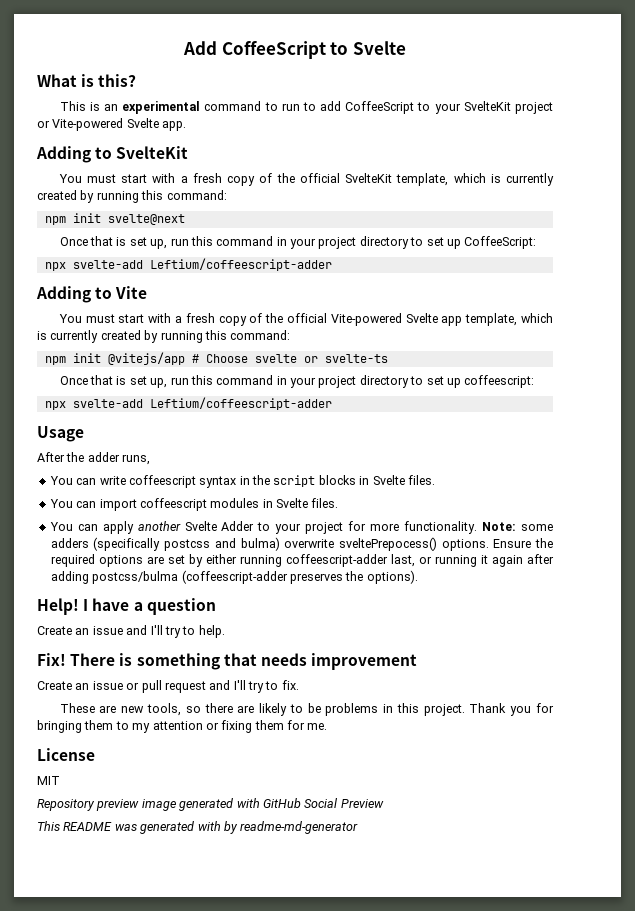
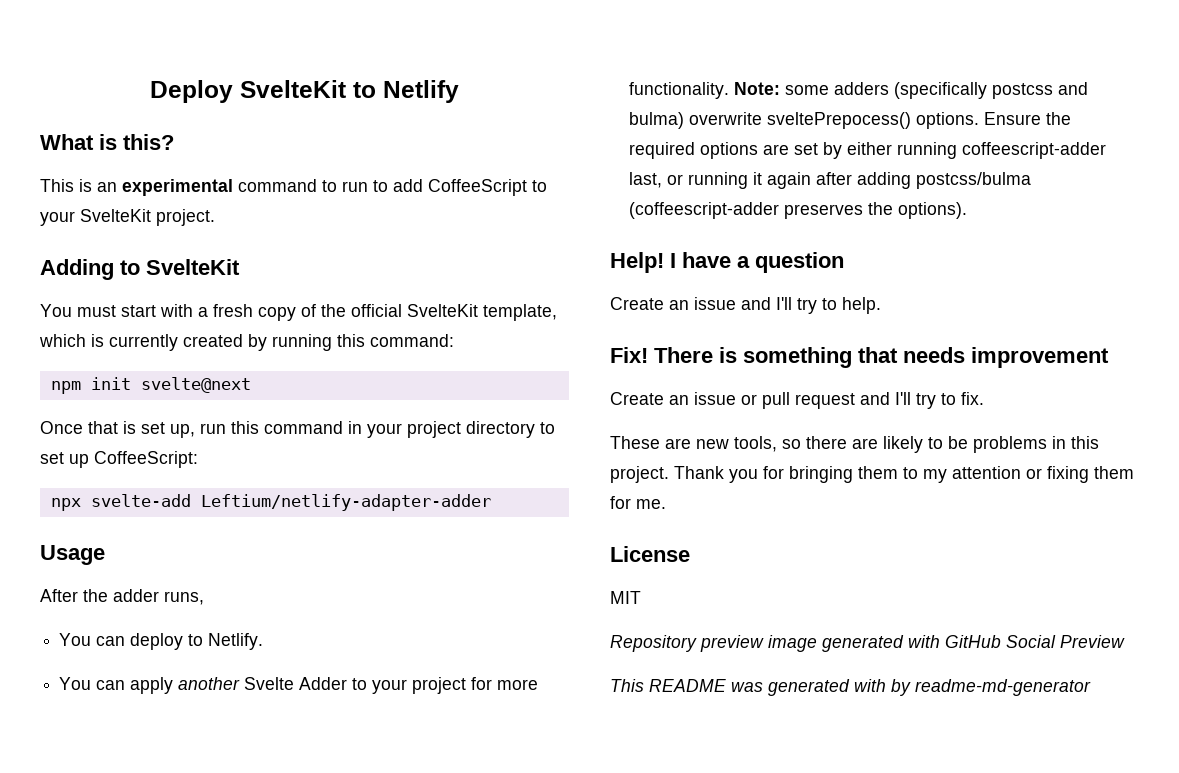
- Add CoffeeScript to Svelte
+ Deploy SvelteKit to Netlify
- This is an experimental command to run to add CoffeeScript to your SvelteKit project or Vite-powered Svelte app.
+ This is an experimental command to run to add CoffeeScript to your SvelteKit project.
  Once that is set up, run this command in your project directory to set up CoffeeScript:
- npx svelte-add Leftium/coffeescript-adder
- Adding to Vite
- You must start with a fresh copy of the official Vite-powered Svelte app template, which is currently created by running this command:
- npm init @vitejs/app # Choose svelte or svelte-ts
- Once that is set up, run this command in your project directory to set up coffeescript:
- npx svelte-add Leftium/coffeescript-adder
+ npx svelte-add Leftium/netlify-adapter-adder
- You can write coffeescript syntax in the script blocks in Svelte files.
- You can import coffeescript modules in Svelte files.
+ You can deploy to Netlify.

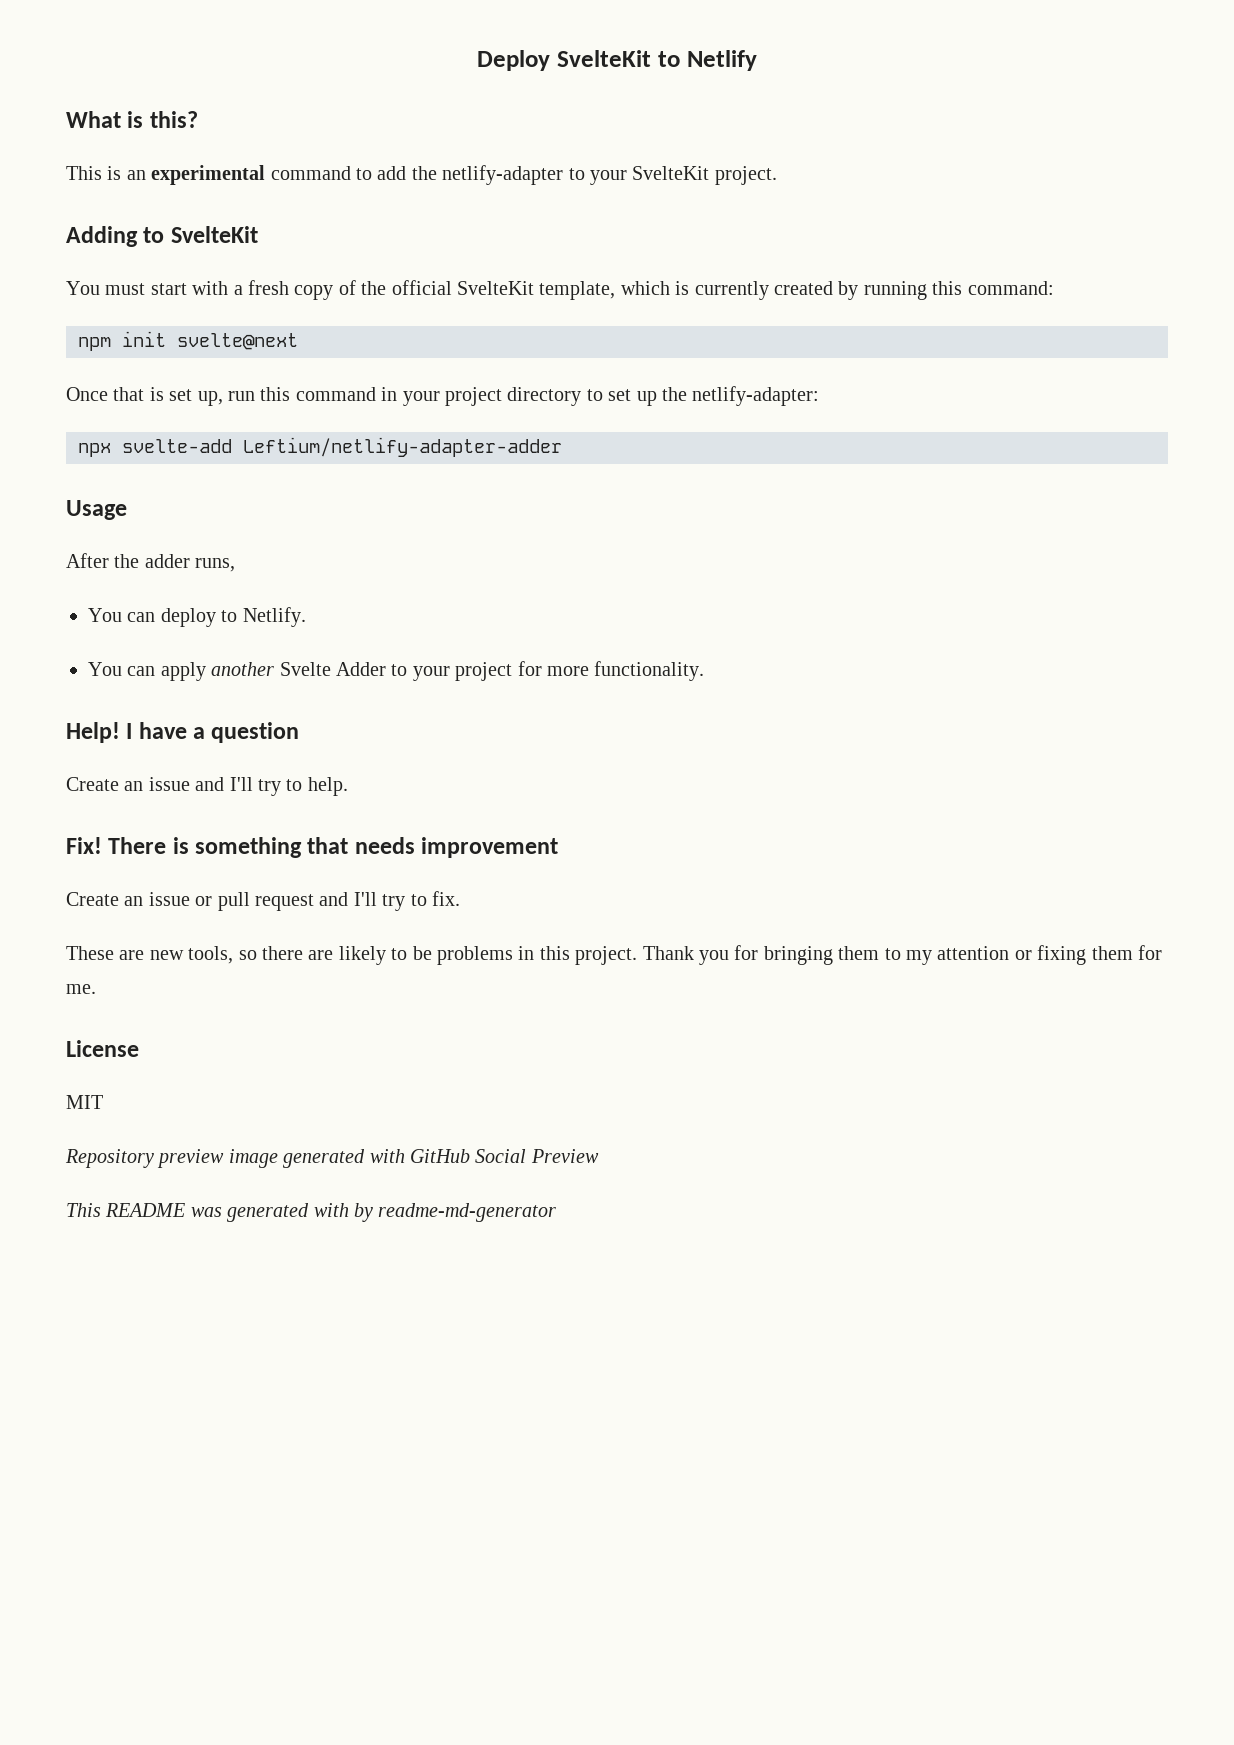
- This is an experimental command to run to add CoffeeScript to your SvelteKit project.
+ This is an experimental command to add the netlify-adapter to your SvelteKit project.
- Once that is set up, run this command in your project directory to set up CoffeeScript:
+ Once that is set up, run this command in your project directory to set up the netlify-adapter:
- Note: some adders (specifically postcss and bulma) overwrite sveltePrepocess() options. Ensure the required options are set by either running coffeescript-adder last, or running it again after adding postcss/bulma (coffeescript-adder preserves the options).

